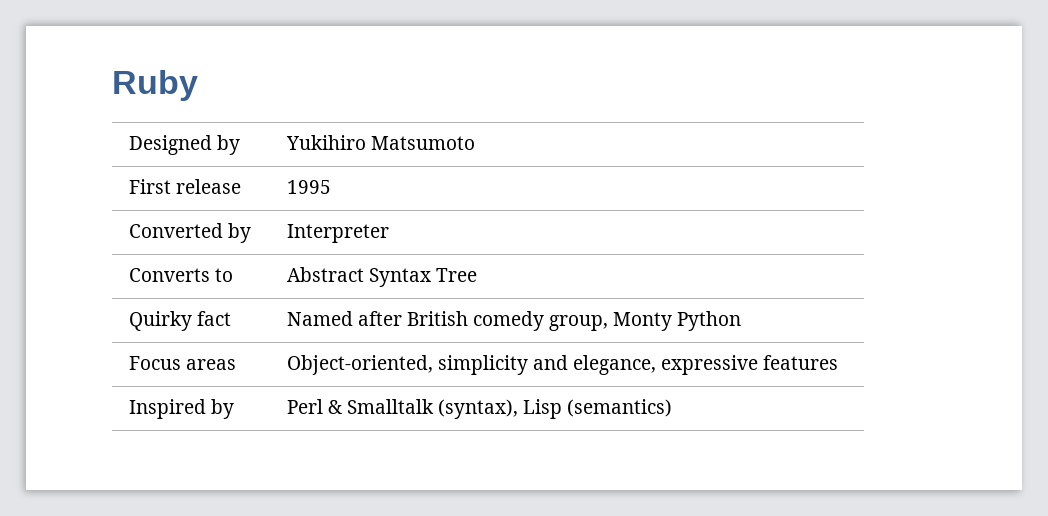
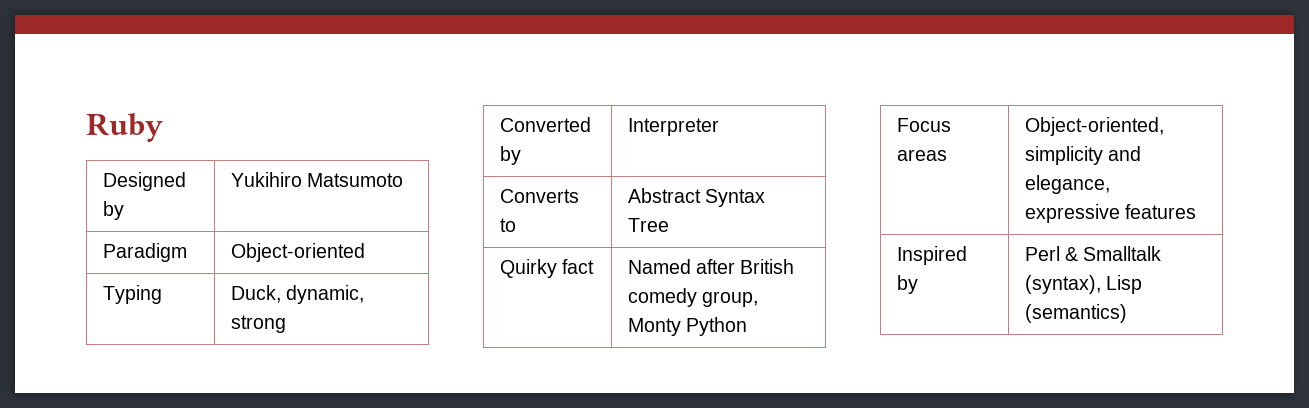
- First release | 1995
+ Paradigm | Object-oriented
+ Typing | Duck, dynamic, strong

